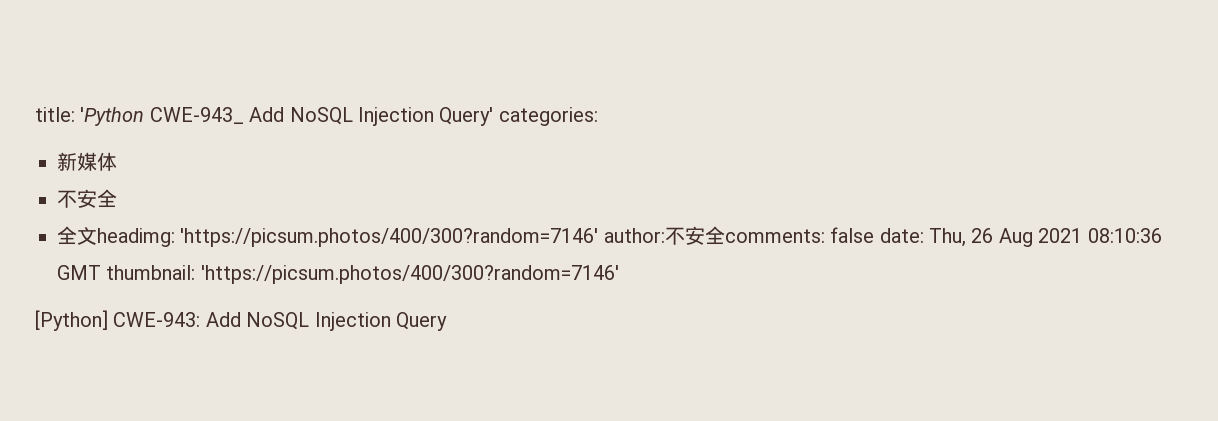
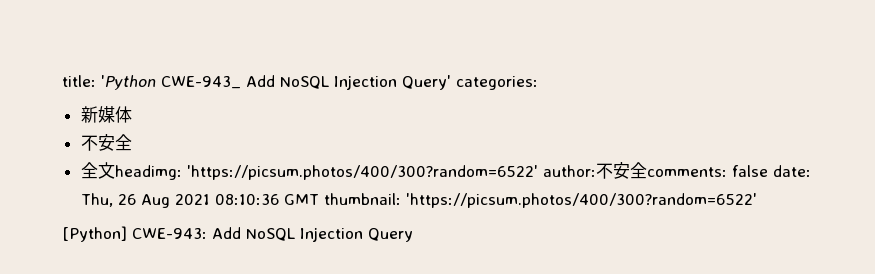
- 全文headimg: 'https://picsum.photos/400/300?random=7146' author:不安全comments: false date: Thu, 26 Aug 2021 08:10:36 GMT thumbnail: 'https://picsum.photos/400/300?random=7146'
+ 全文headimg: 'https://picsum.photos/400/300?random=6522' author:不安全comments: false date: Thu, 26 Aug 2021 08:10:36 GMT thumbnail: 'https://picsum.photos/400/300?random=6522'

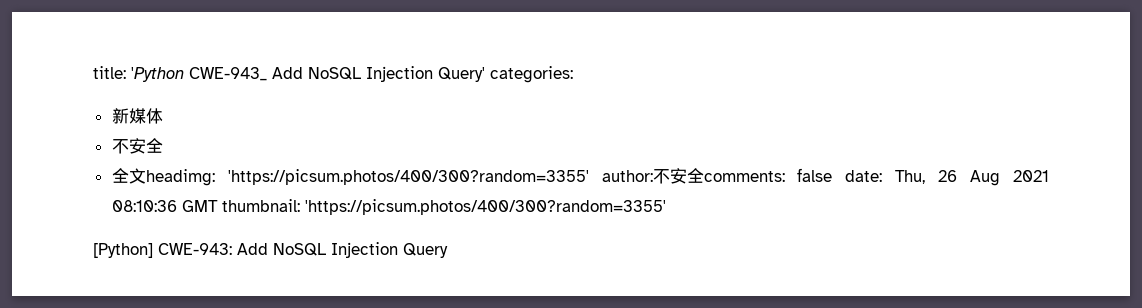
- 全文headimg: 'https://picsum.photos/400/300?random=6522' author:不安全comments: false date: Thu, 26 Aug 2021 08:10:36 GMT thumbnail: 'https://picsum.photos/400/300?random=6522'
+ 全文headimg: 'https://picsum.photos/400/300?random=3355' author:不安全comments: false date: Thu, 26 Aug 2021 08:10:36 GMT thumbnail: 'https://picsum.photos/400/300?random=3355'

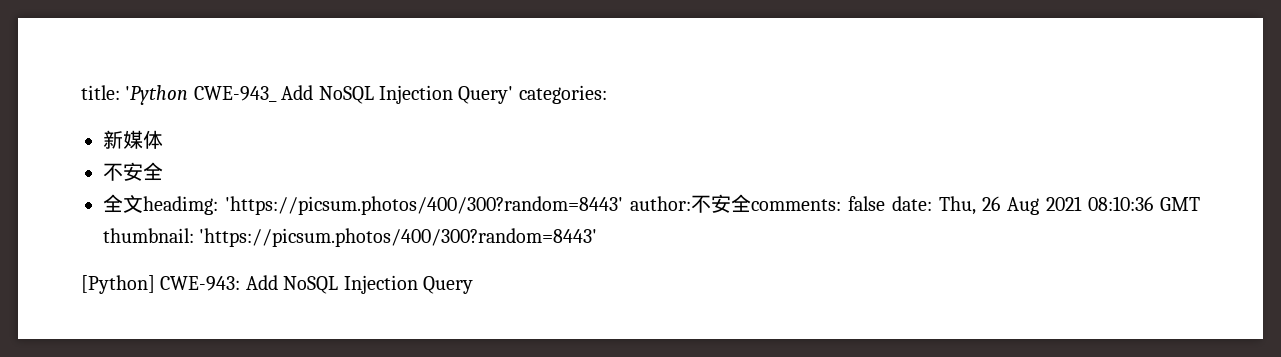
- 全文headimg: 'https://picsum.photos/400/300?random=3355' author:不安全comments: false date: Thu, 26 Aug 2021 08:10:36 GMT thumbnail: 'https://picsum.photos/400/300?random=3355'
+ 全文headimg: 'https://picsum.photos/400/300?random=8443' author:不安全comments: false date: Thu, 26 Aug 2021 08:10:36 GMT thumbnail: 'https://picsum.photos/400/300?random=8443'

